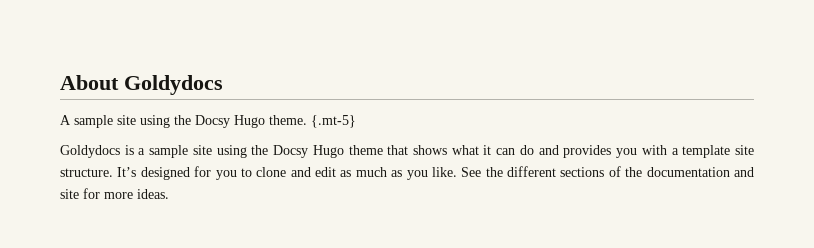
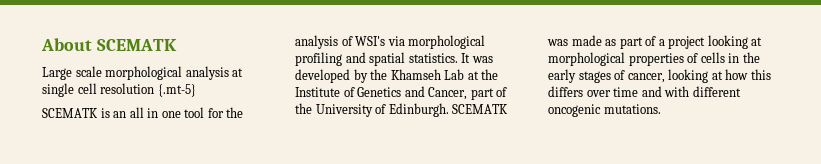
- About Goldydocs
- A sample site using the Docsy Hugo theme. {.mt-5}
- Goldydocs is a sample site using the Docsy Hugo theme that shows what it can do and provides you with a template site structure. It’s designed for you to clone and edit as much as you like. See the different sections of the documentation and site for more ideas.
+ About SCEMATK
+ Large scale morphological analysis at single cell resolution {.mt-5}
+ SCEMATK is an all in one tool for the analysis of WSI's via morphological profiling and spatial statistics. It was developed by the Khamseh Lab at the Institute of Genetics and Cancer, part of the University of Edinburgh. SCEMATK was made as part of a project looking at morphological properties of cells in the early stages of cancer, looking at how this differs over time and with different oncogenic mutations.

